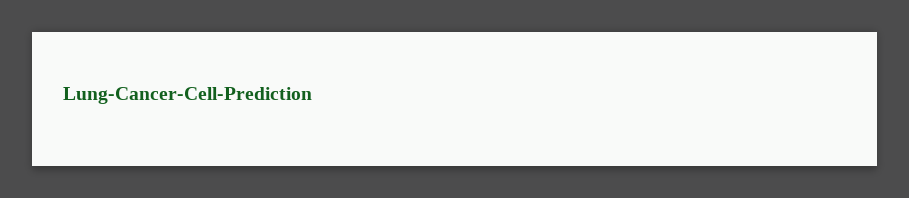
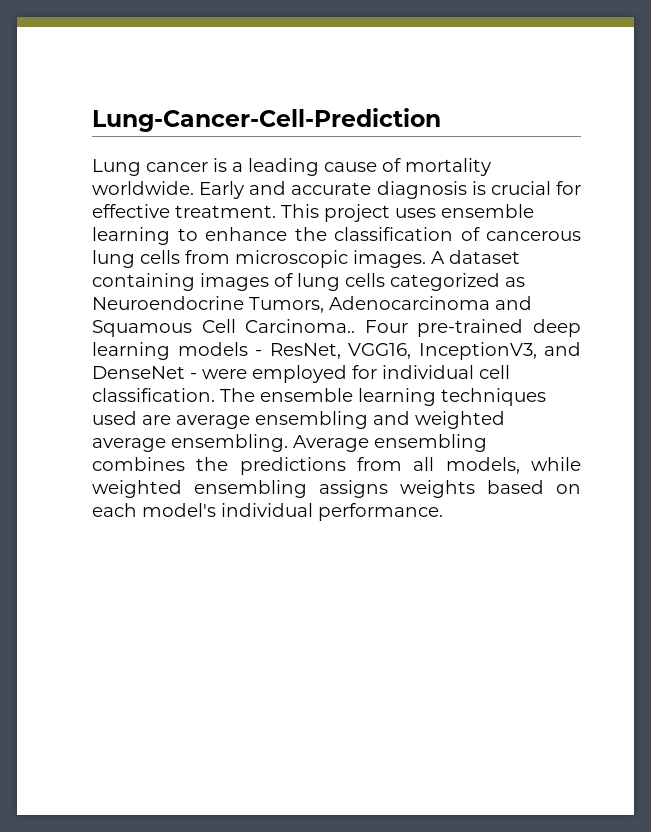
+ Lung cancer is a leading cause of mortality worldwide. Early and accurate diagnosis is crucial for effective treatment. This project uses ensemble learning to enhance the classification of cancerous lung cells from microscopic images. A dataset containing images of lung cells categorized as Neuroendocrine Tumors, Adenocarcinoma and Squamous Cell Carcinoma.. Four pre-trained deep learning models - ResNet, VGG16, InceptionV3, and DenseNet - were employed for individual cell classification. The ensemble learning techniques used are average ensembling and weighted average ensembling. Average ensembling combines the predictions from all models, while weighted ensembling assigns weights based on each model's individual performance.

